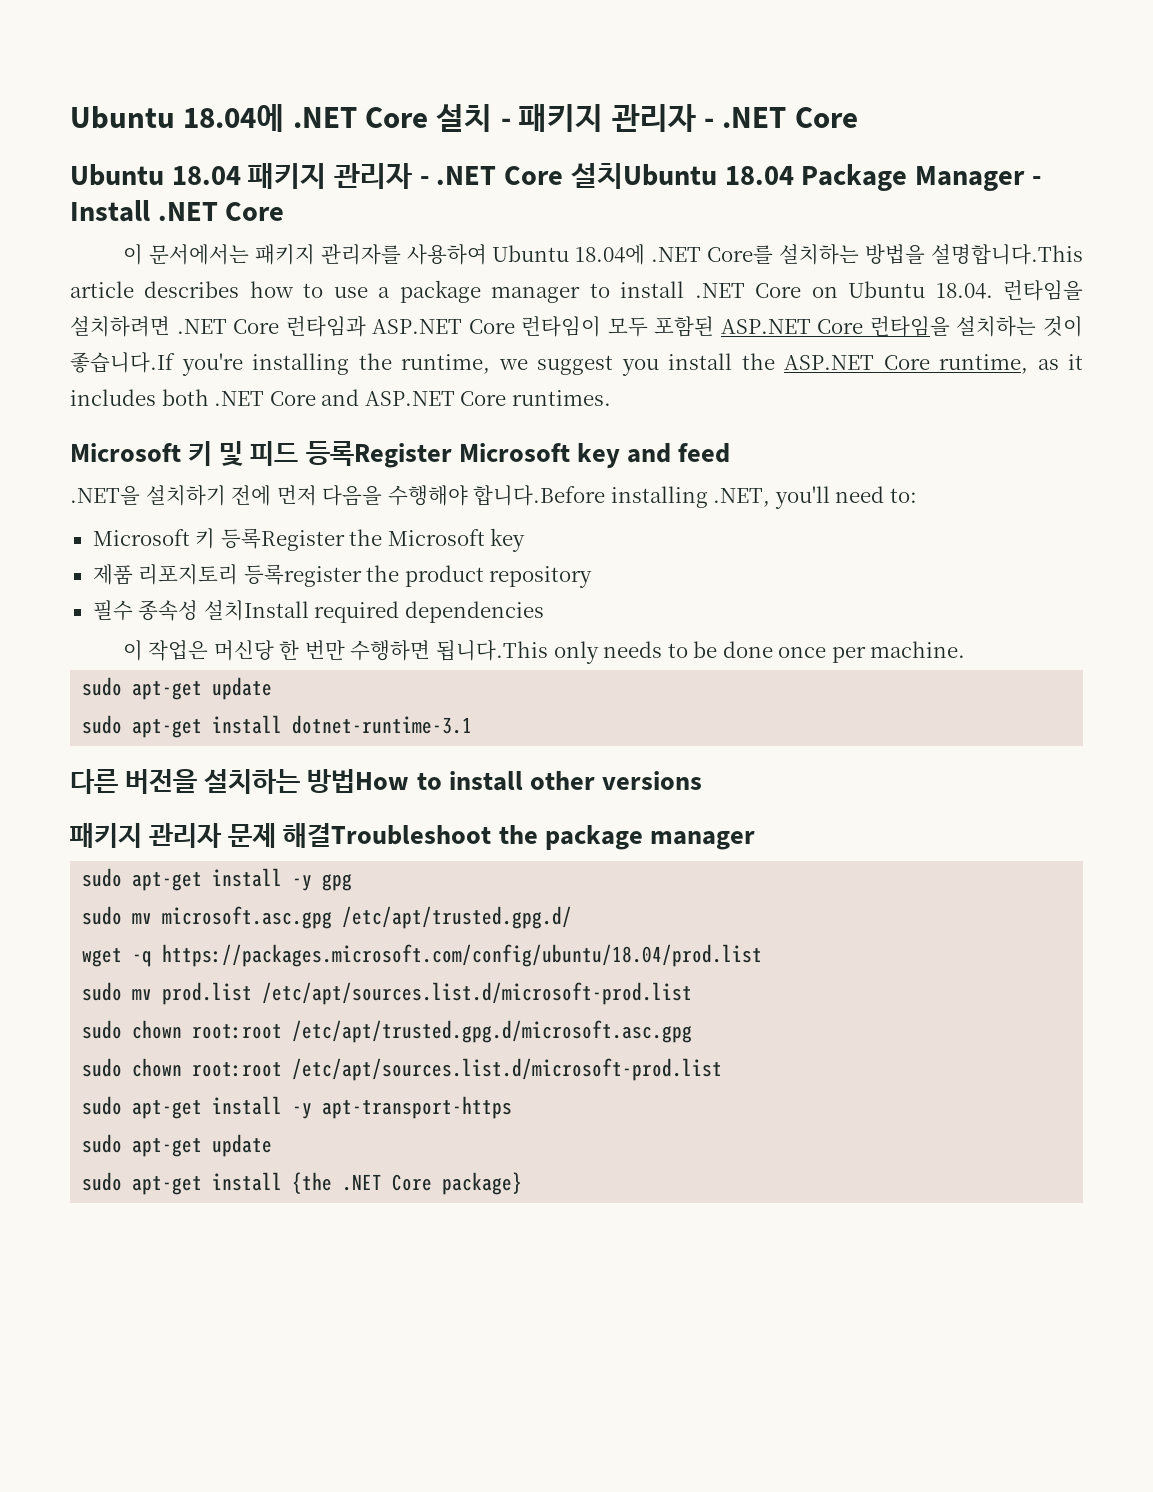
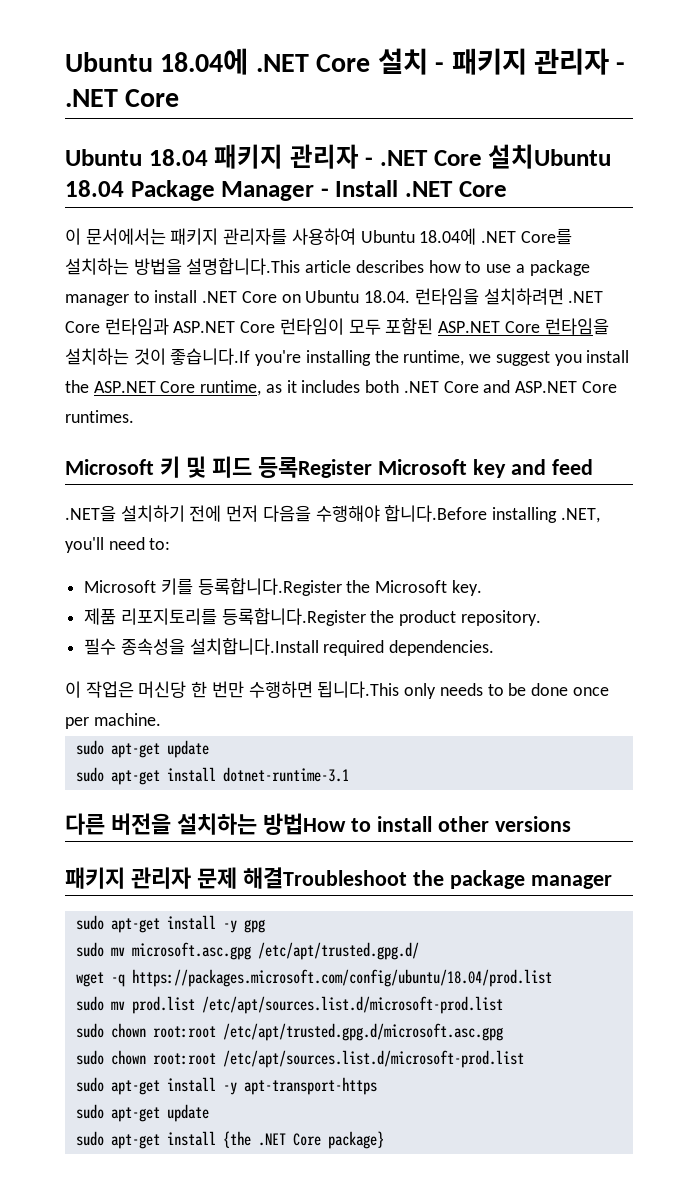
- Microsoft 키 등록Register the Microsoft key
+ Microsoft 키를 등록합니다.Register the Microsoft key.
- 제품 리포지토리 등록register the product repository
+ 제품 리포지토리를 등록합니다.Register the product repository.
- 필수 종속성 설치Install required dependencies
+ 필수 종속성을 설치합니다.Install required dependencies.

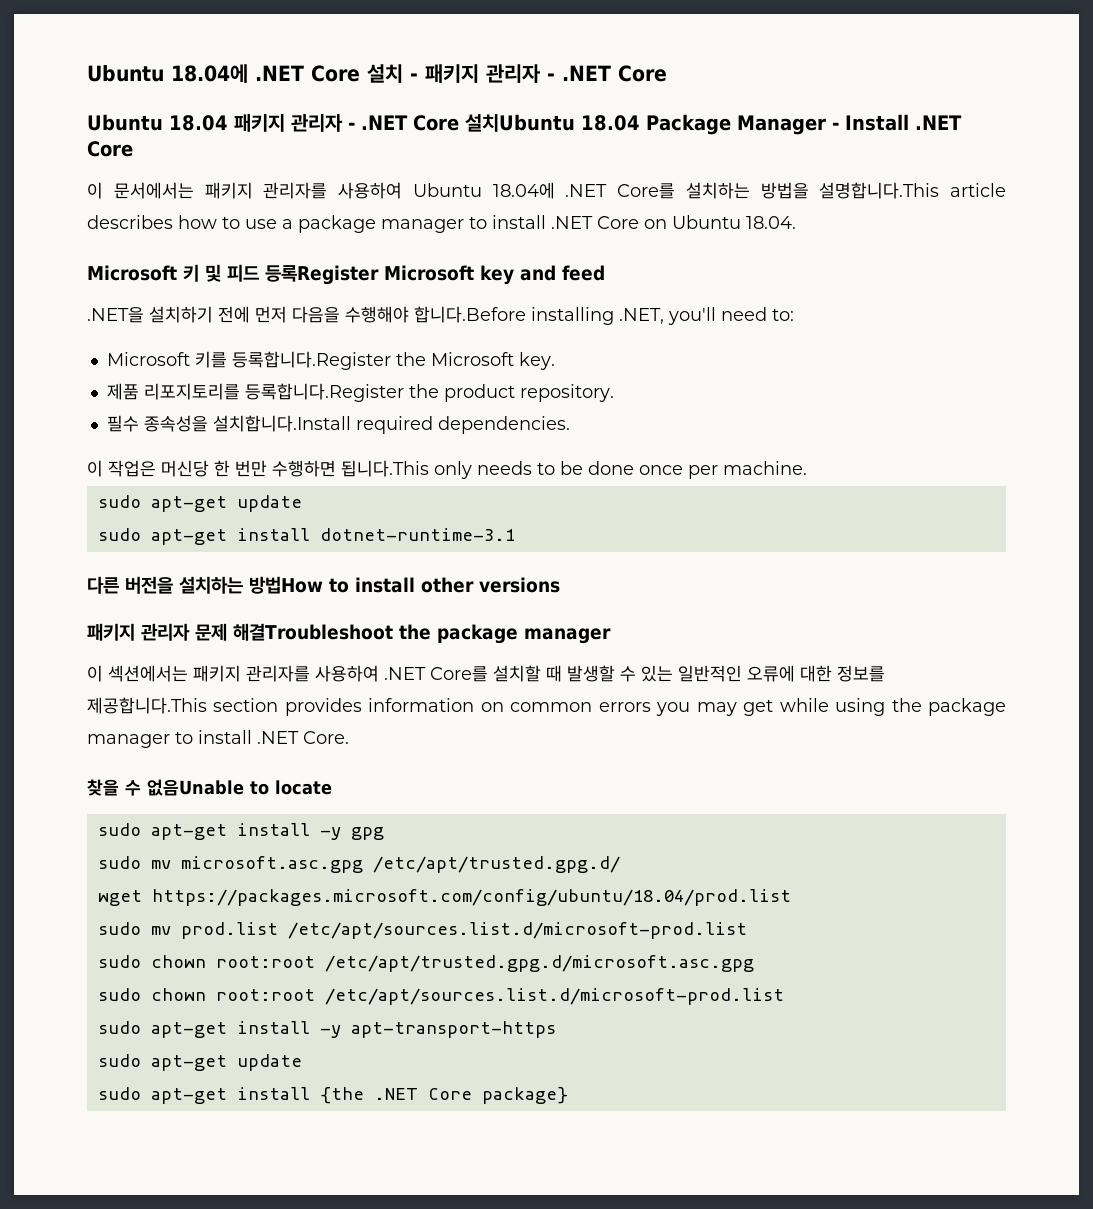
- 이 문서에서는 패키지 관리자를 사용하여 Ubuntu 18.04에 .NET Core를 설치하는 방법을 설명합니다.This article describes how to use a package manager to install .NET Core on Ubuntu 18.04. 런타임을 설치하려면 .NET Core 런타임과 ASP.NET Core 런타임이 모두 포함된 ASP.NET Core 런타임을 설치하는 것이 좋습니다.If you're installing the runtime, we suggest you install the ASP.NET Core runtime, as it includes both .NET Core and ASP.NET Core runtimes.
+ 이 문서에서는 패키지 관리자를 사용하여 Ubuntu 18.04에 .NET Core를 설치하는 방법을 설명합니다.This article describes how to use a package manager to install .NET Core on Ubuntu 18.04.
+ 이 섹션에서는 패키지 관리자를 사용하여 .NET Core를 설치할 때 발생할 수 있는 일반적인 오류에 대한 정보를 제공합니다.This section provides information on common errors you may get while using the package manager to install .NET Core.
+ 찾을 수 없음Unable to locate
- wget -q https://packages.microsoft.com/config/ubuntu/18.04/prod.list
+ wget https://packages.microsoft.com/config/ubuntu/18.04/prod.list

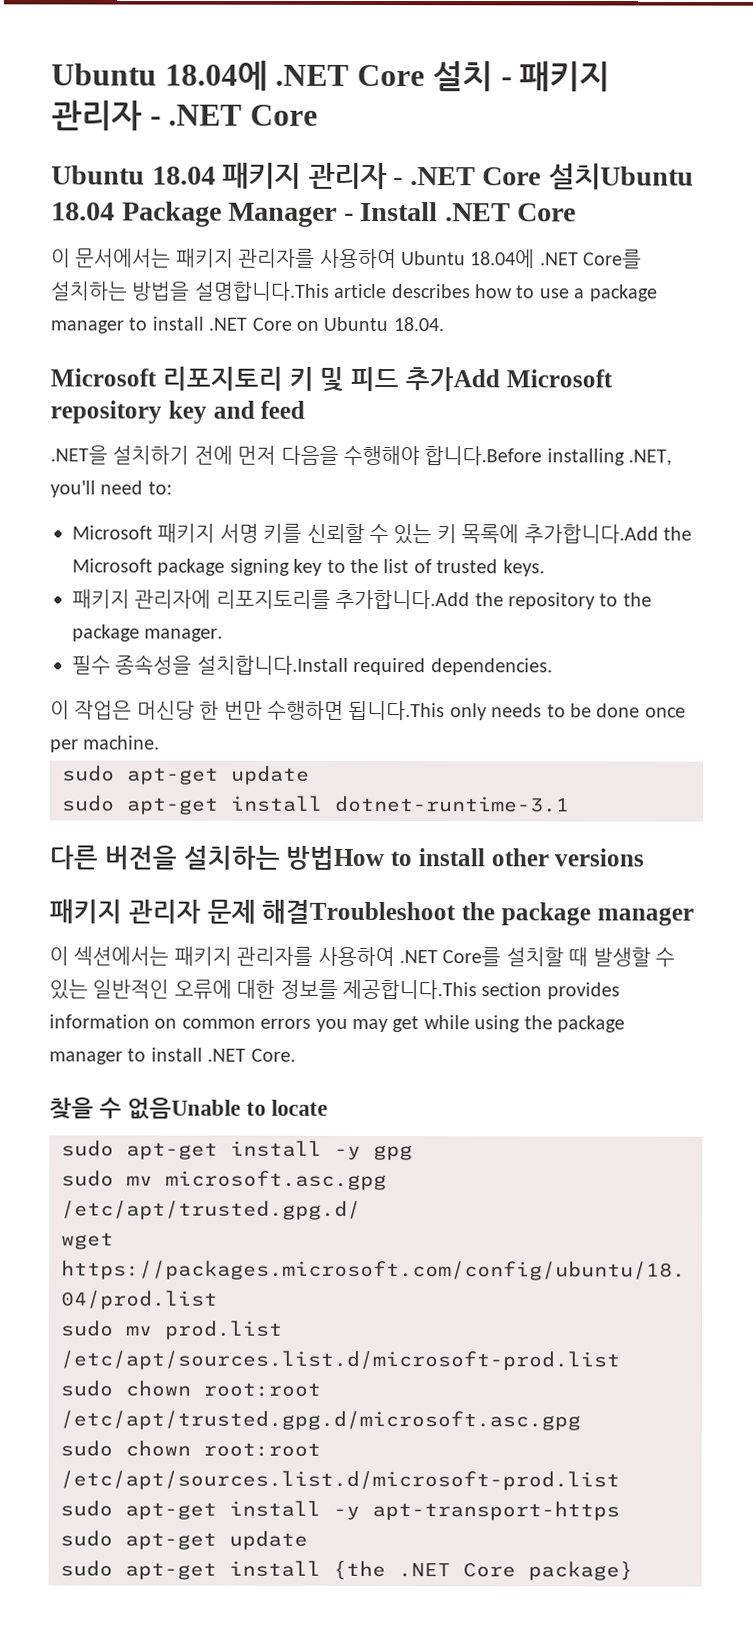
- Microsoft 키 및 피드 등록Register Microsoft key and feed
+ Microsoft 리포지토리 키 및 피드 추가Add Microsoft repository key and feed
- Microsoft 키를 등록합니다.Register the Microsoft key.
- 제품 리포지토리를 등록합니다.Register the product repository.
+ Microsoft 패키지 서명 키를 신뢰할 수 있는 키 목록에 추가합니다.Add the Microsoft package signing key to the list of trusted keys.
+ 패키지 관리자에 리포지토리를 추가합니다.Add the repository to the package manager.

